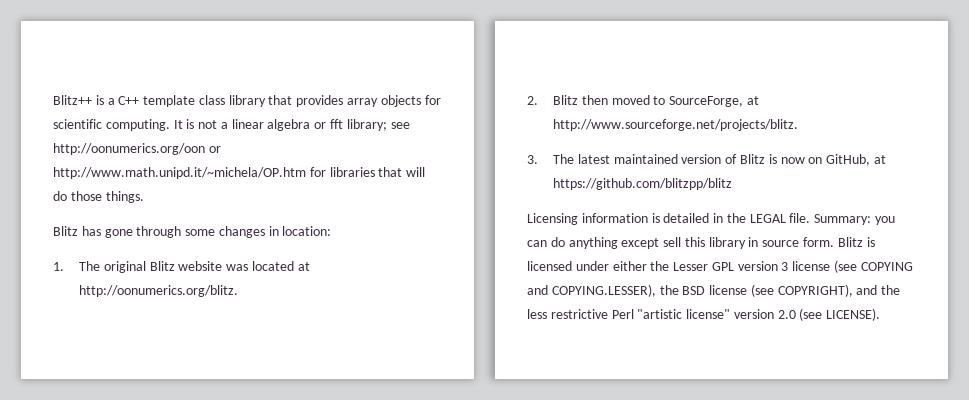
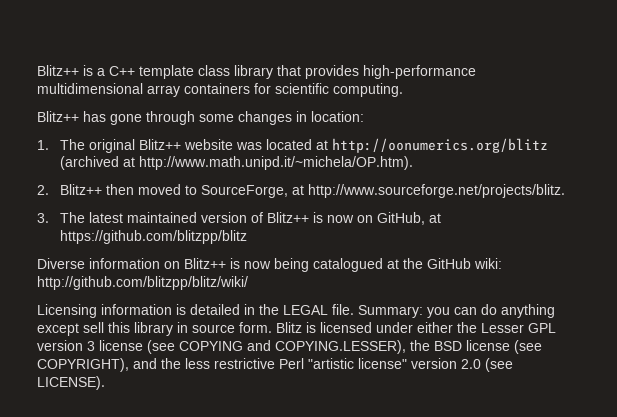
- Blitz++ is a C++ template class library that provides array objects for scientific computing. It is not a linear algebra or fft library; see http://oonumerics.org/oon or http://www.math.unipd.it/~michela/OP.htm for libraries that will do those things.
- Blitz has gone through some changes in location:
+ Blitz++ is a C++ template class library that provides high-performance multidimensional array containers for scientific computing.
+ Blitz++ has gone through some changes in location:
- 1. The original Blitz website was located at http://oonumerics.org/blitz.
+ 1. The original Blitz++ website was located at http://oonumerics.org/blitz (archived at http://www.math.unipd.it/~michela/OP.htm).
- 2. Blitz then moved to SourceForge, at http://www.sourceforge.net/projects/blitz.
+ 2. Blitz++ then moved to SourceForge, at http://www.sourceforge.net/projects/blitz.
- 3. The latest maintained version of Blitz is now on GitHub, at https://github.com/blitzpp/blitz
+ 3. The latest maintained version of Blitz++ is now on GitHub, at https://github.com/blitzpp/blitz
+ Diverse information on Blitz++ is now being catalogued at the GitHub wiki: http://github.com/blitzpp/blitz/wiki/

